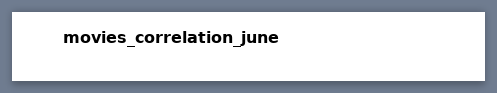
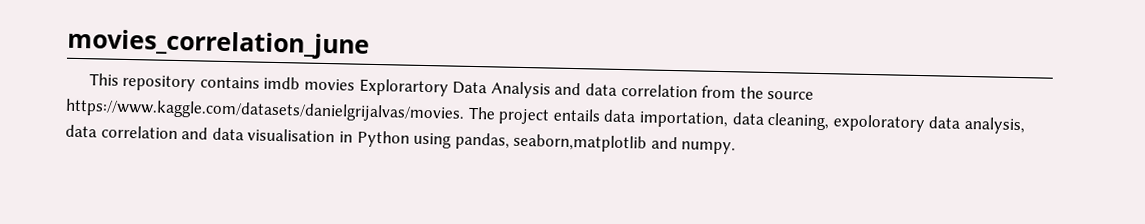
+ This repository contains imdb movies Explorartory Data Analysis and data correlation from the source https://www.kaggle.com/datasets/danielgrijalvas/movies. The project entails data importation, data cleaning, expoloratory data analysis, data correlation and data visualisation in Python using pandas, seaborn,matplotlib and numpy.

